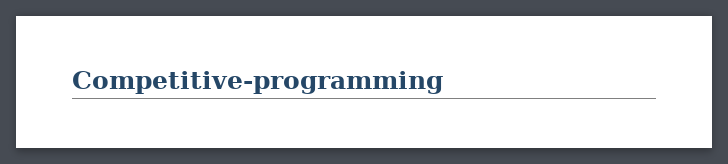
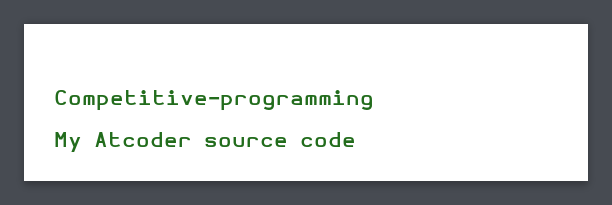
+ My Atcoder source code

